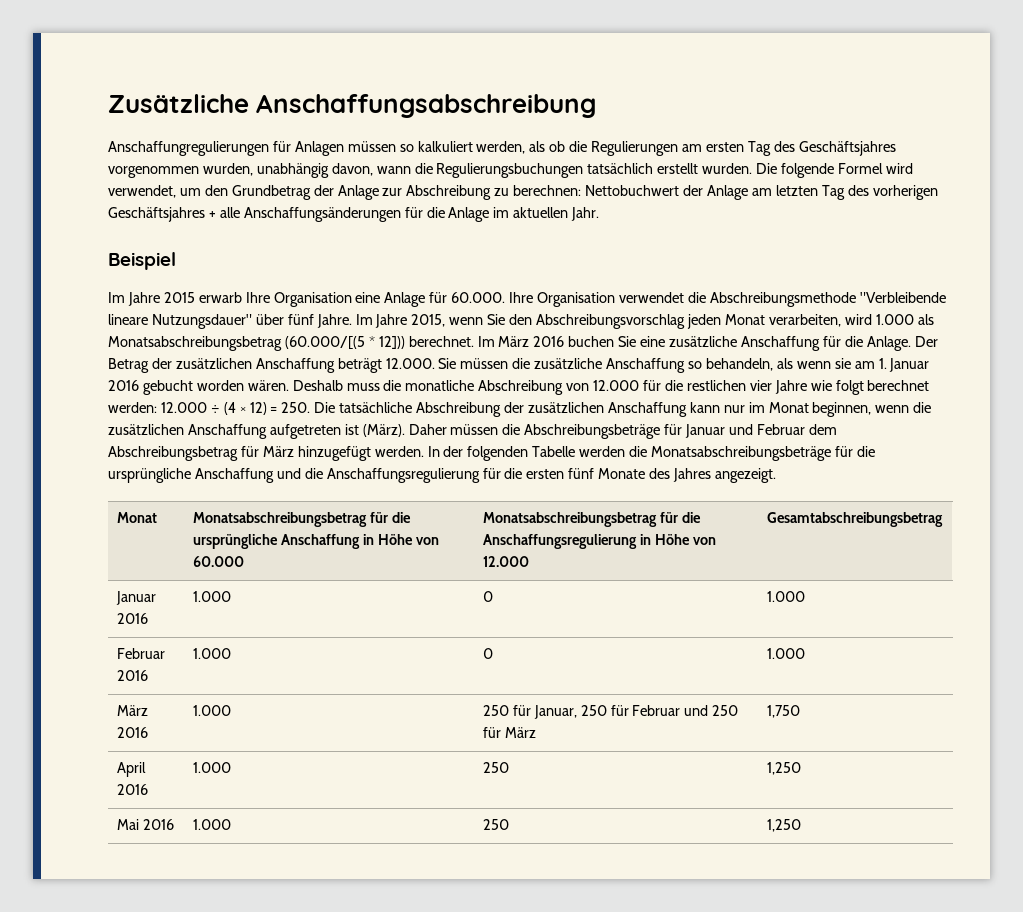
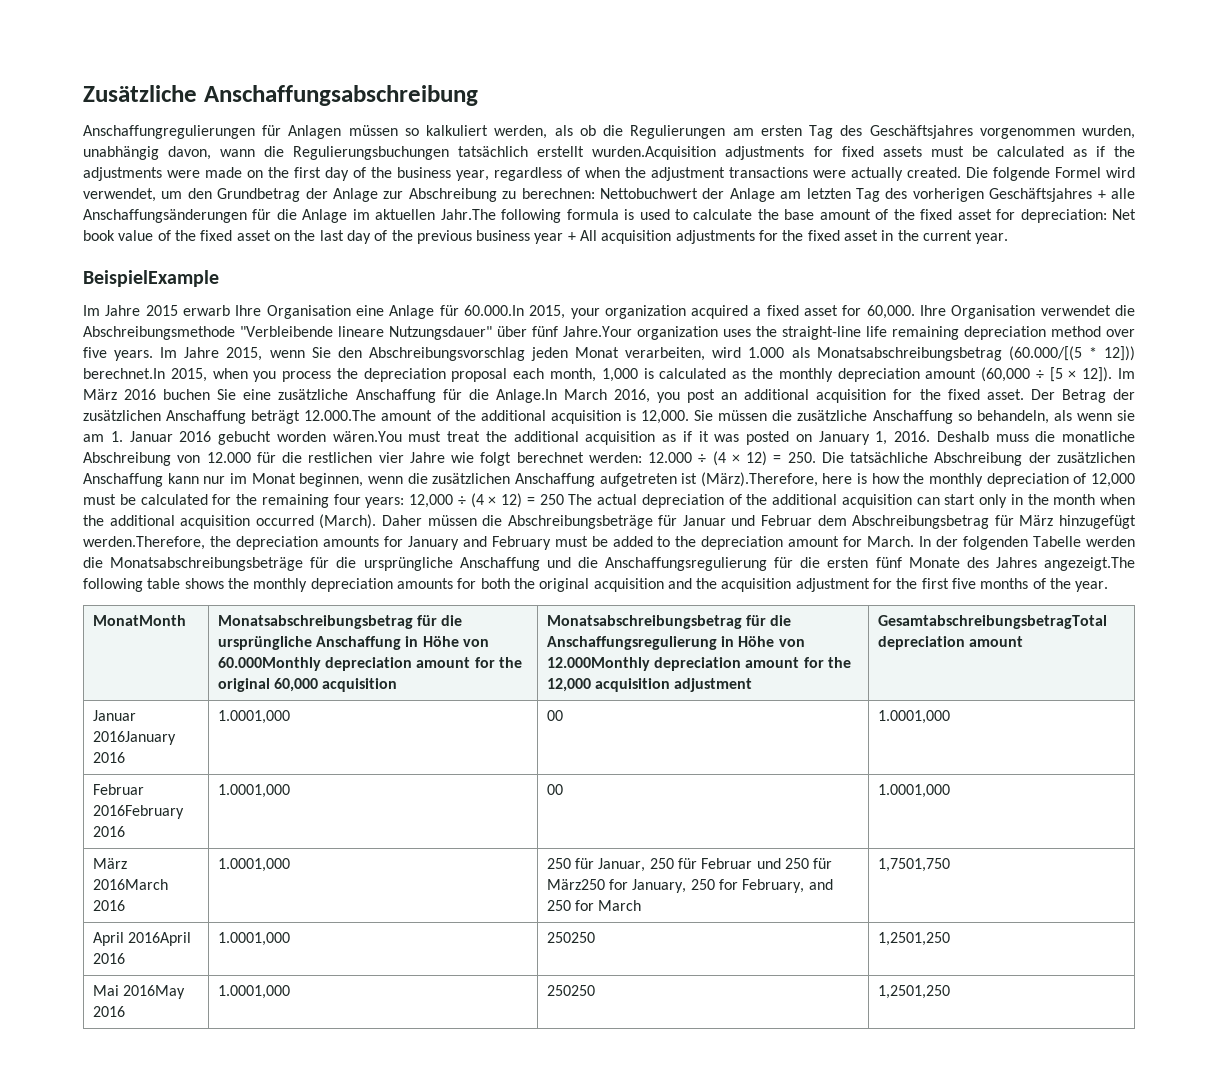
- Anschaffungregulierungen für Anlagen müssen so kalkuliert werden, als ob die Regulierungen am ersten Tag des Geschäftsjahres vorgenommen wurden, unabhängig davon, wann die Regulierungsbuchungen tatsächlich erstellt wurden.
+ Anschaffungregulierungen für Anlagen müssen so kalkuliert werden, als ob die Regulierungen am ersten Tag des Geschäftsjahres vorgenommen wurden, unabhängig davon, wann die Regulierungsbuchungen tatsächlich erstellt wurden.Acquisition adjustments for fixed assets must be calculated as if the adjustments were made on the first day of the business year, regardless of when the adjustment transactions were actually created.
- Die folgende Formel wird verwendet, um den Grundbetrag der Anlage zur Abschreibung zu berechnen: Nettobuchwert der Anlage am letzten Tag des vorherigen Geschäftsjahres + alle Anschaffungsänderungen für die Anlage im aktuellen Jahr.
- Beispiel
+ Die folgende Formel wird verwendet, um den Grundbetrag der Anlage zur Abschreibung zu berechnen: Nettobuchwert der Anlage am letzten Tag des vorherigen Geschäftsjahres + alle Anschaffungsänderungen für die Anlage im aktuellen Jahr.The following formula is used to calculate the base amount of the fixed asset for depreciation: Net book value of the fixed asset on the last day of the previous business year + All acquisition adjustments for the fixed asset in the current year.
+ BeispielExample
- Im Jahre 2015 erwarb Ihre Organisation eine Anlage für 60.000. Ihre Organisation verwendet die Abschreibungsmethode "Verbleibende lineare Nutzungsdauer" über fünf Jahre.
+ Im Jahre 2015 erwarb Ihre Organisation eine Anlage für 60.000.In 2015, your organization acquired a fixed asset for 60,000. Ihre Organisation verwendet die Abschreibungsmethode "Verbleibende lineare Nutzungsdauer" über fünf Jahre.Your organization uses the straight-line life remaining depreciation method over five years.
- Im Jahre 2015, wenn Sie den Abschreibungsvorschlag jeden Monat verarbeiten, wird 1.000 als Monatsabschreibungsbetrag (60.000/[(5 * 12])) berechnet.
+ Im Jahre 2015, wenn Sie den Abschreibungsvorschlag jeden Monat verarbeiten, wird 1.000 als Monatsabschreibungsbetrag (60.000/[(5 * 12])) berechnet.In 2015, when you process the depreciation proposal each month, 1,000 is calculated as the monthly depreciation amount (60,000 ÷ [5 × 12]).
- Im März 2016 buchen Sie eine zusätzliche Anschaffung für die Anlage.
+ Im März 2016 buchen Sie eine zusätzliche Anschaffung für die Anlage.In March 2016, you post an additional acquisition for the fixed asset.
- Der Betrag der zusätzlichen Anschaffung beträgt 12.000. Sie müssen die zusätzliche Anschaffung so behandeln, als wenn sie am 1. Januar 2016 gebucht worden wären.
+ Der Betrag der zusätzlichen Anschaffung beträgt 12.000.The amount of the additional acquisition is 12,000. Sie müssen die zusätzliche Anschaffung so behandeln, als wenn sie am 1. Januar 2016 gebucht worden wären.You must treat the additional acquisition as if it was posted on January 1, 2016.
- Deshalb muss die monatliche Abschreibung von 12.000 für die restlichen vier Jahre wie folgt berechnet werden: 12.000 ÷ (4 × 12) = 250. Die tatsächliche Abschreibung der zusätzlichen Anschaffung kann nur im Monat beginnen, wenn die zusätzlichen Anschaffung aufgetreten ist (März).
+ Deshalb muss die monatliche Abschreibung von 12.000 für die restlichen vier Jahre wie folgt berechnet werden: 12.000 ÷ (4 × 12) = 250. Die tatsächliche Abschreibung der zusätzlichen Anschaffung kann nur im Monat beginnen, wenn die zusätzlichen Anschaffung aufgetreten ist (März).Therefore, here is how the monthly depreciation of 12,000 must be calculated for the remaining four years: 12,000 ÷ (4 × 12) = 250 The actual depreciation of the additional acquisition can start only in the month when the additional acquisition occurred (March).
- Daher müssen die Abschreibungsbeträge für Januar und Februar dem Abschreibungsbetrag für März hinzugefügt werden.
+ Daher müssen die Abschreibungsbeträge für Januar und Februar dem Abschreibungsbetrag für März hinzugefügt werden.Therefore, the depreciation amounts for January and February must be added to the depreciation amount for March.
- In der folgenden Tabelle werden die Monatsabschreibungsbeträge für die ursprüngliche Anschaffung und die Anschaffungsregulierung für die ersten fünf Monate des Jahres angezeigt.
- Monat | Monatsabschreibungsbetrag für die ursprüngliche Anschaffung in Höhe von 60.000 | Monatsabschreibungsbetrag für die Anschaffungsregulierung in Höhe von 12.000 | Gesamtabschreibungsbetrag
- Januar 2016 | 1.000 | 0 | 1.000
- Februar 2016 | 1.000 | 0 | 1.000
- März 2016 | 1.000 | 250 für Januar, 250 für Februar und 250 für März | 1,750
+ In der folgenden Tabelle werden die Monatsabschreibungsbeträge für die ursprüngliche Anschaffung und die Anschaffungsregulierung für die ersten fünf Monate des Jahres angezeigt.The following table shows the monthly depreciation amounts for both the original acquisition and the acquisition adjustment for the first five months of the year.
+ MonatMonth | Monatsabschreibungsbetrag für die ursprüngliche Anschaffung in Höhe von 60.000Monthly depreciation amount for the original 60,000 acquisition | Monatsabschreibungsbetrag für die Anschaffungsregulierung in Höhe von 12.000Monthly depreciation amount for the 12,000 acquisition adjustment | GesamtabschreibungsbetragTotal depreciation amount
+ Januar 2016January 2016 | 1.0001,000 | 00 | 1.0001,000
+ Februar 2016February 2016 | 1.0001,000 | 00 | 1.0001,000
+ März 2016March 2016 | 1.0001,000 | 250 für Januar, 250 für Februar und 250 für März250 for January, 250 for February, and 250 for March | 1,7501,750
- April 2016 | 1.000 | 250 | 1,250
+ April 2016April 2016 | 1.0001,000 | 250250 | 1,2501,250
- Mai 2016 | 1.000 | 250 | 1,250
+ Mai 2016May 2016 | 1.0001,000 | 250250 | 1,2501,250

